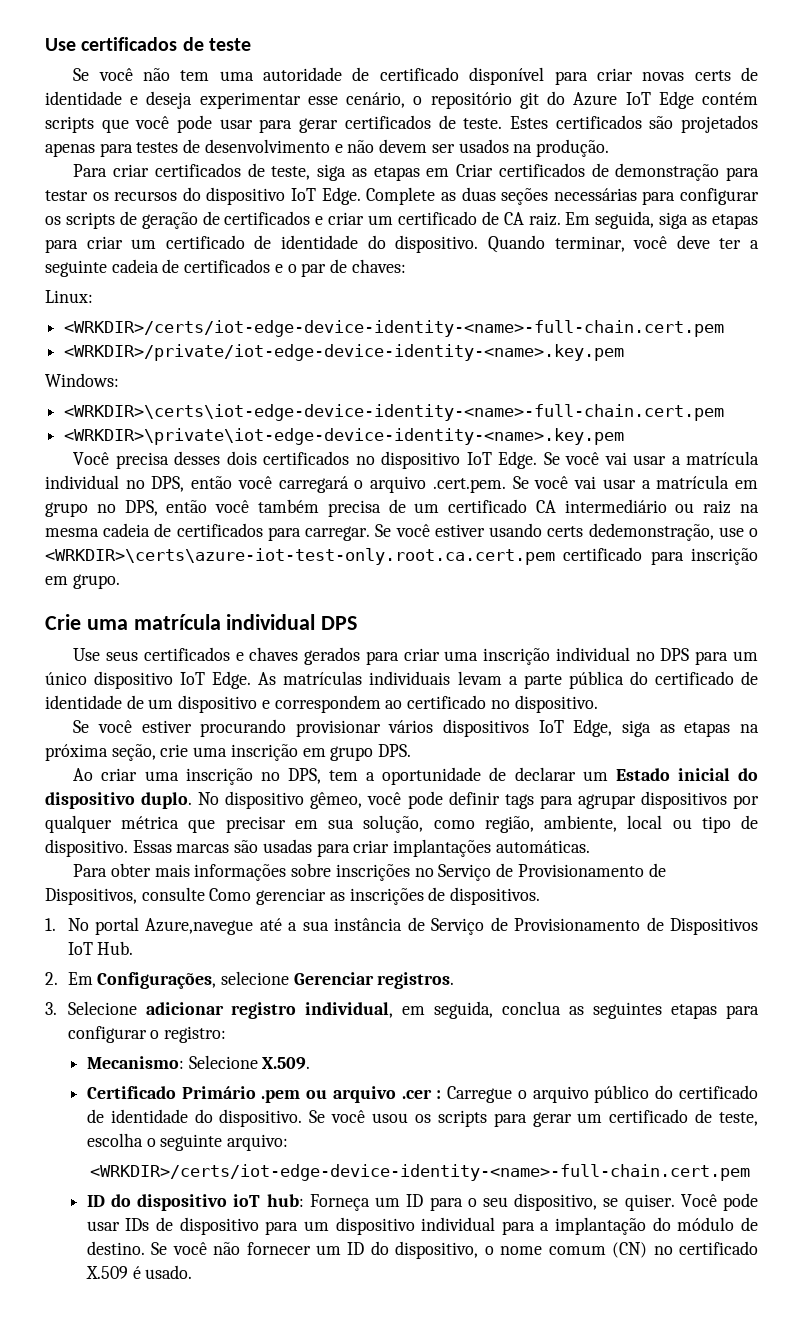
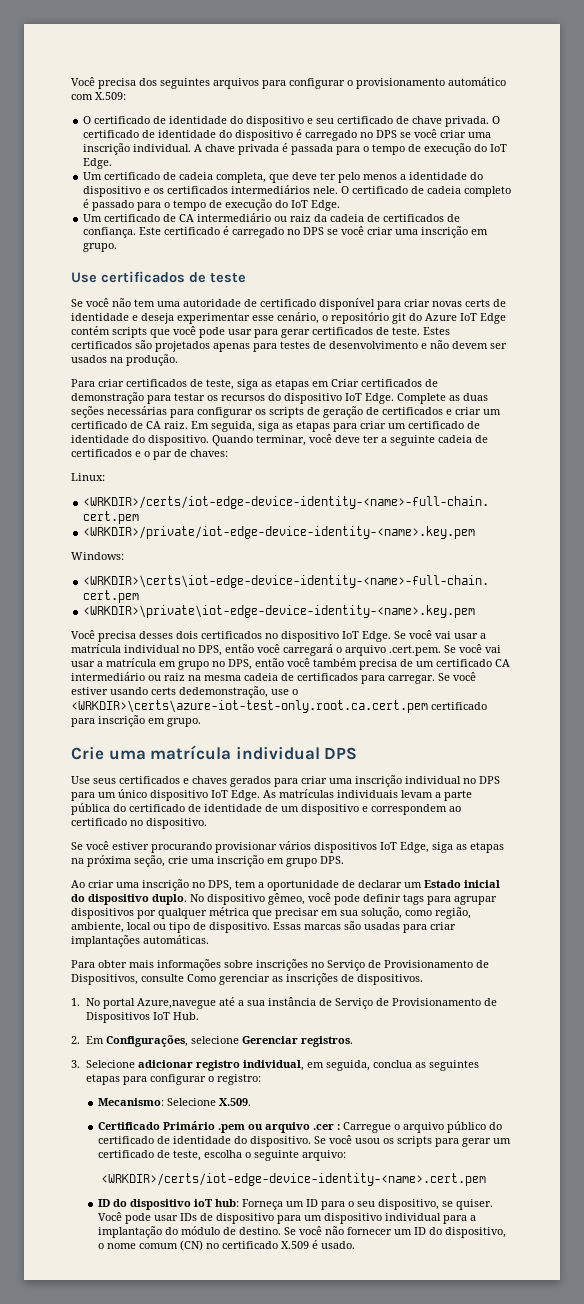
+ Você precisa dos seguintes arquivos para configurar o provisionamento automático com X.509:
+ O certificado de identidade do dispositivo e seu certificado de chave privada. O certificado de identidade do dispositivo é carregado no DPS se você criar uma inscrição individual. A chave privada é passada para o tempo de execução do IoT Edge.
+ Um certificado de cadeia completa, que deve ter pelo menos a identidade do dispositivo e os certificados intermediários nele. O certificado de cadeia completo é passado para o tempo de execução do IoT Edge.
+ Um certificado de CA intermediário ou raiz da cadeia de certificados de confiança. Este certificado é carregado no DPS se você criar uma inscrição em grupo.
  Se você usou os scripts para gerar um certificado de teste, escolha o seguinte arquivo:
- <WRKDIR>/certs/iot-edge-device-identity-<name>-full-chain.cert.pem
+ <WRKDIR>/certs/iot-edge-device-identity-<name>.cert.pem

